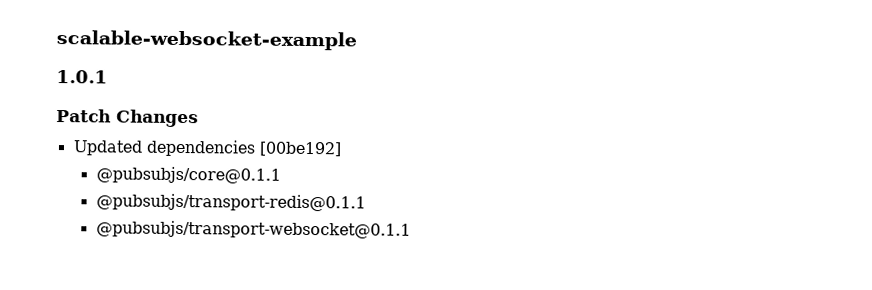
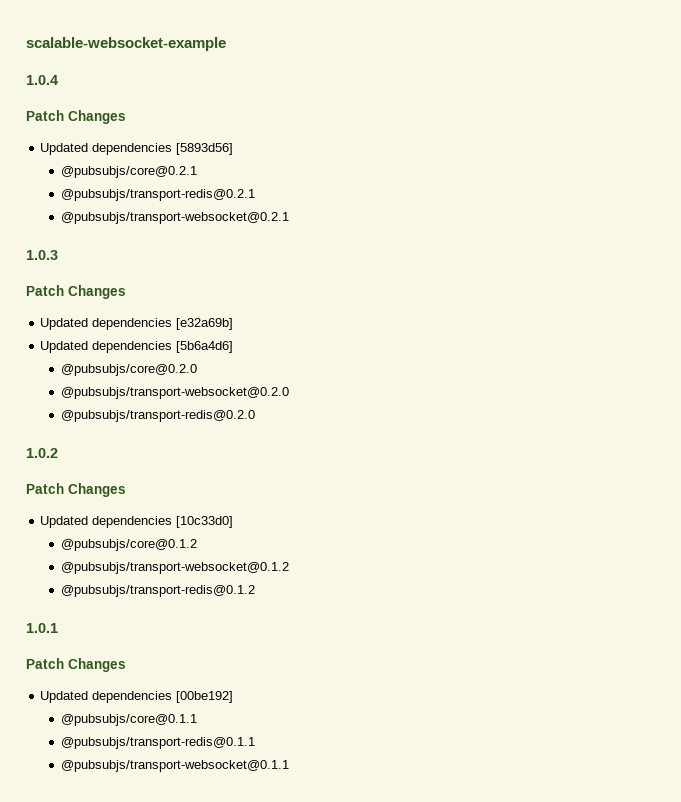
+ 1.0.4
+ Patch Changes
+ Updated dependencies [5893d56]
+ @pubsubjs/core@0.2.1
+ @pubsubjs/transport-redis@0.2.1
+ @pubsubjs/transport-websocket@0.2.1
+ 1.0.3
+ Patch Changes
+ Updated dependencies [e32a69b]
+ Updated dependencies [5b6a4d6]
+ @pubsubjs/core@0.2.0
+ @pubsubjs/transport-websocket@0.2.0
+ @pubsubjs/transport-redis@0.2.0
+ 1.0.2
+ Patch Changes
+ Updated dependencies [10c33d0]
+ @pubsubjs/core@0.1.2
+ @pubsubjs/transport-websocket@0.1.2
+ @pubsubjs/transport-redis@0.1.2

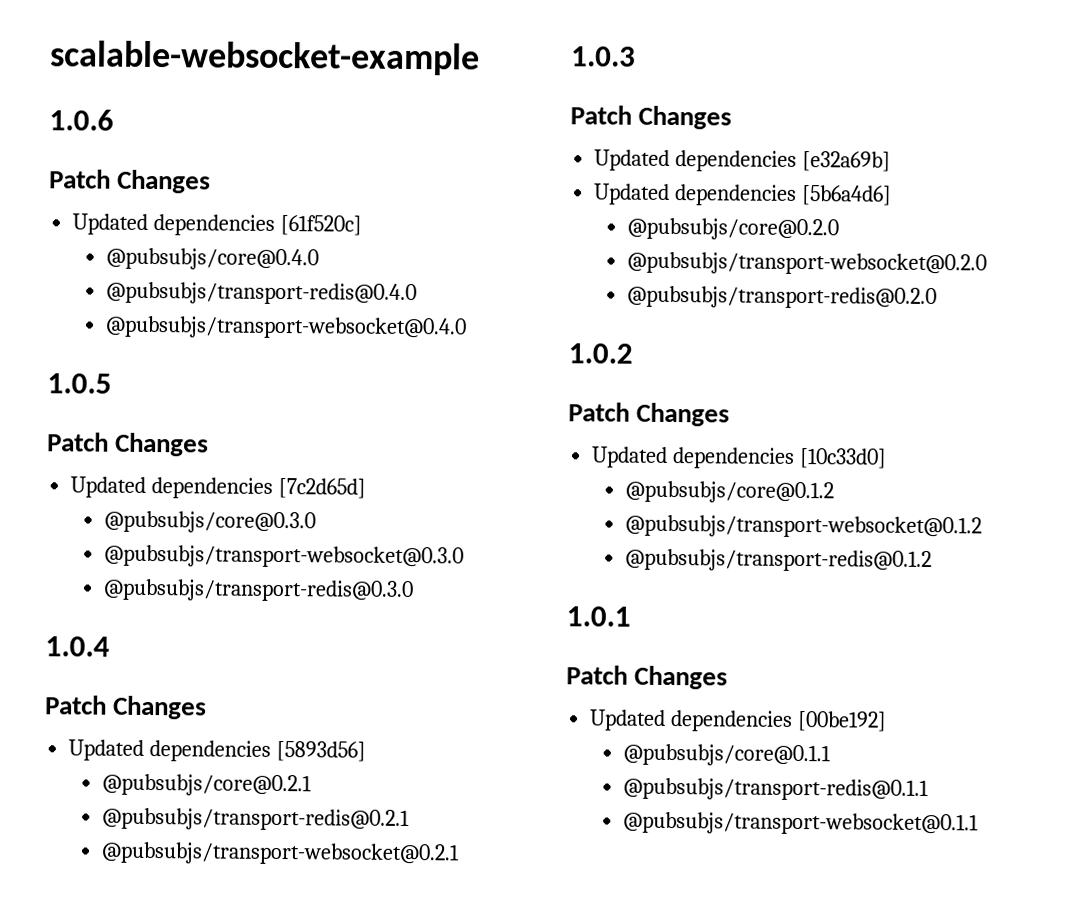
+ 1.0.6
+ Patch Changes
+ Updated dependencies [61f520c]
+ @pubsubjs/core@0.4.0
+ @pubsubjs/transport-redis@0.4.0
+ @pubsubjs/transport-websocket@0.4.0
+ 1.0.5
+ Patch Changes
+ Updated dependencies [7c2d65d]
+ @pubsubjs/core@0.3.0
+ @pubsubjs/transport-websocket@0.3.0
+ @pubsubjs/transport-redis@0.3.0

